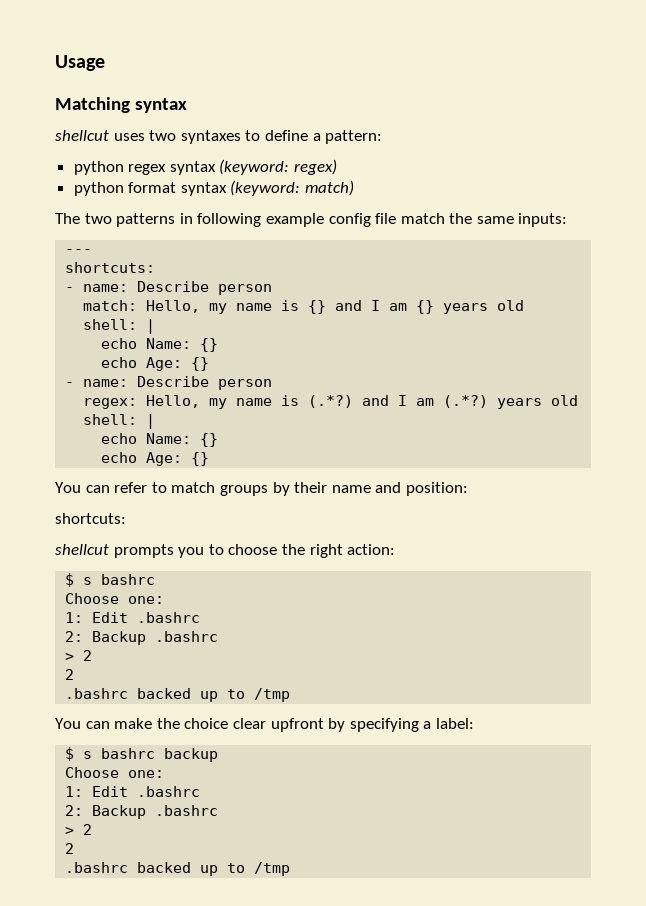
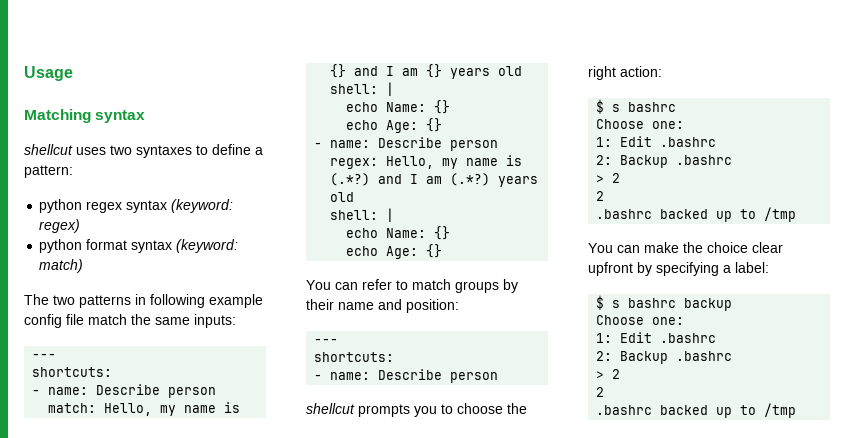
  You can refer to match groups by their name and position:
+ ---
  shortcuts:
+ - name: Describe person

